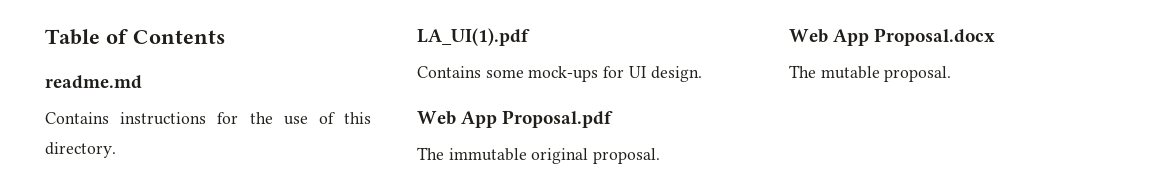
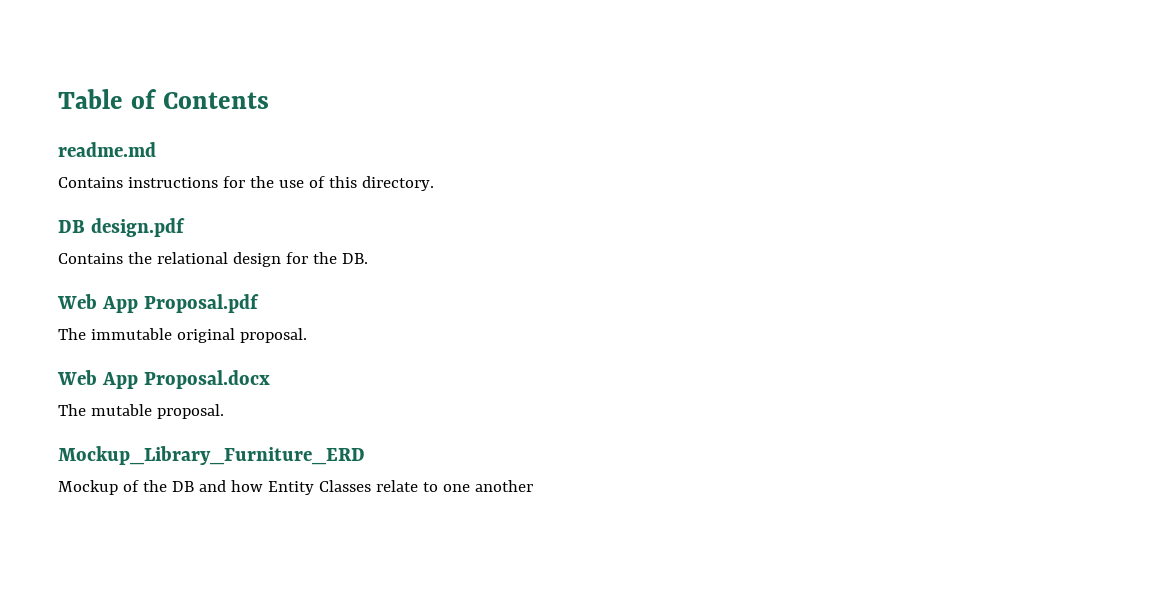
- LA_UI(1).pdf
- Contains some mock-ups for UI design.
+ DB design.pdf
+ Contains the relational design for the DB.
+ Mockup_Library_Furniture_ERD
+ Mockup of the DB and how Entity Classes relate to one another

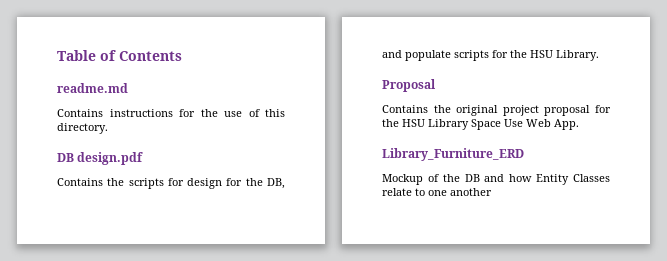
- Contains the relational design for the DB.
- Web App Proposal.pdf
- The immutable original proposal.
- Web App Proposal.docx
- The mutable proposal.
- Mockup_Library_Furniture_ERD
+ Contains the scripts for design for the DB, and populate scripts for the HSU Library.
+ Proposal
+ Contains the original project proposal for the HSU Library Space Use Web App.
+ Library_Furniture_ERD

